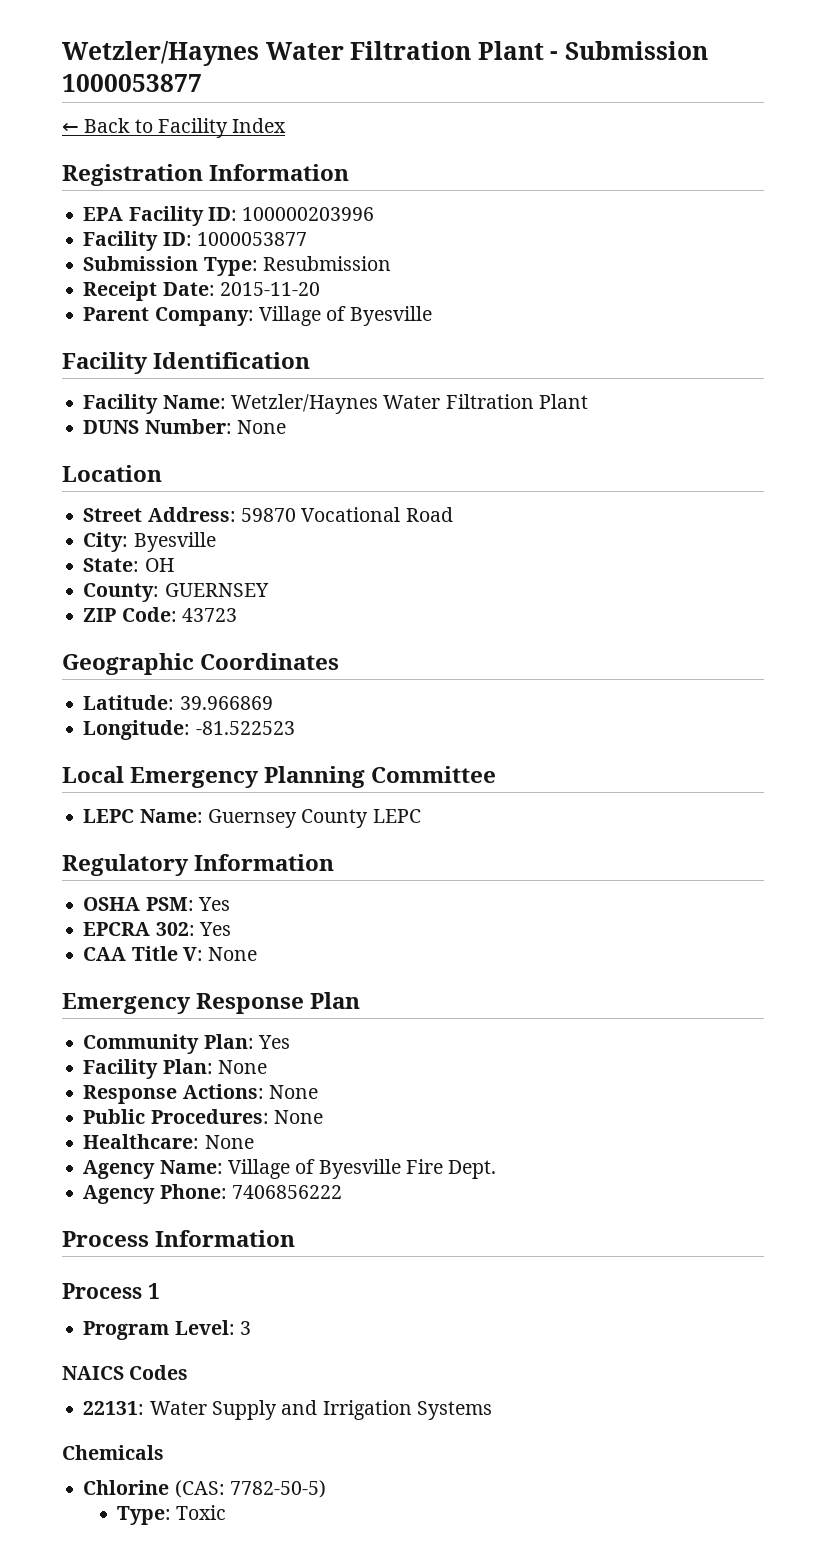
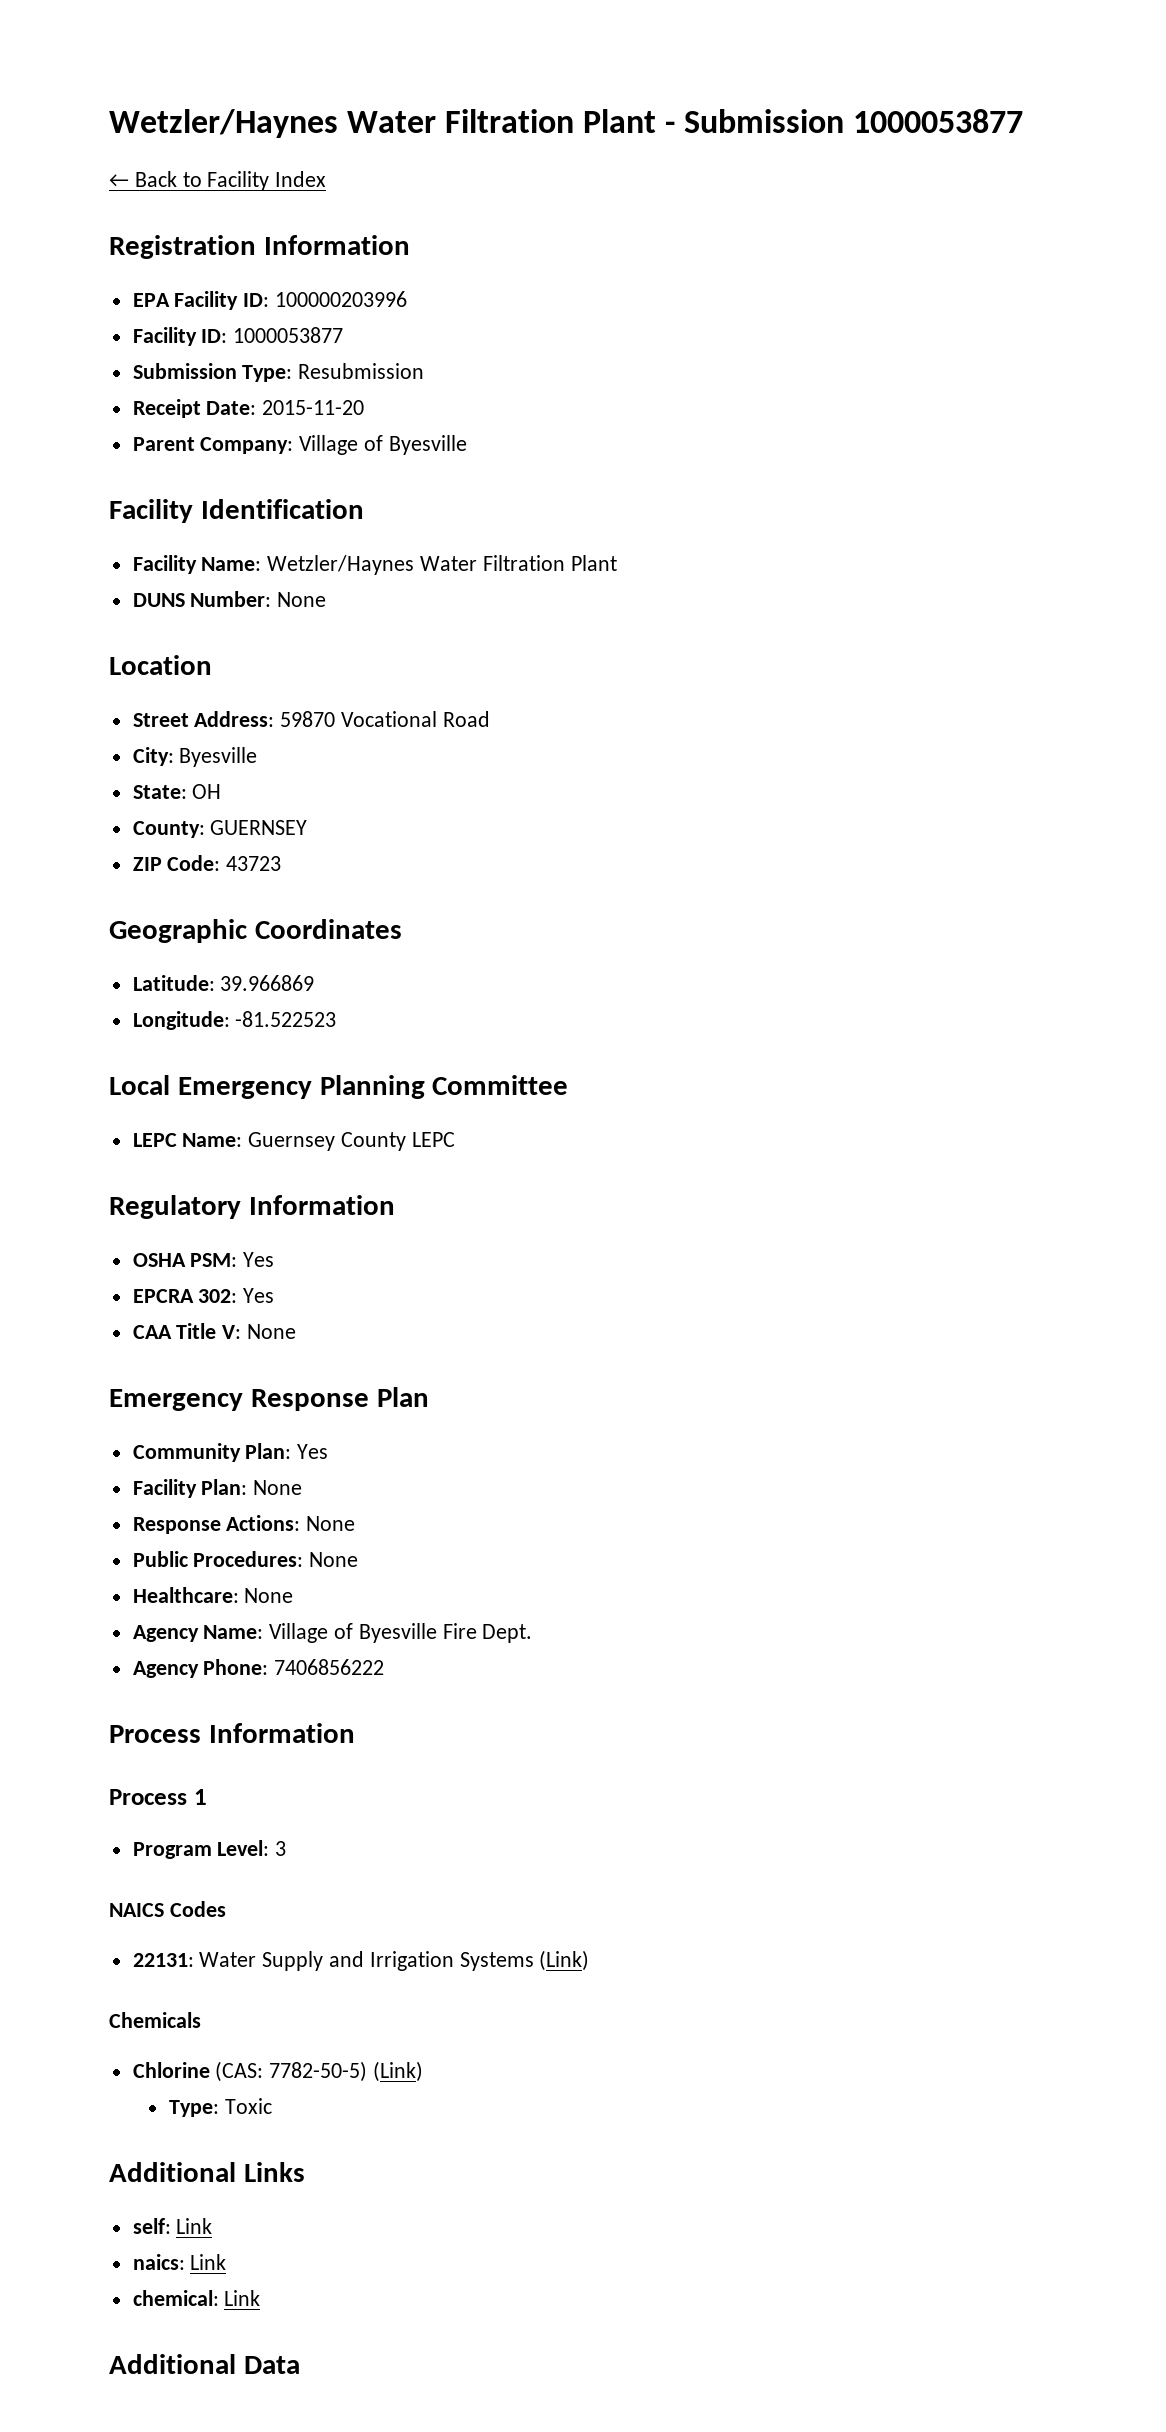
- 22131: Water Supply and Irrigation Systems
+ 22131: Water Supply and Irrigation Systems (Link)
- Chlorine (CAS: 7782-50-5)
+ Chlorine (CAS: 7782-50-5) (Link)
+ Additional Links
+ self: Link
+ naics: Link
+ chemical: Link
+ Additional Data

